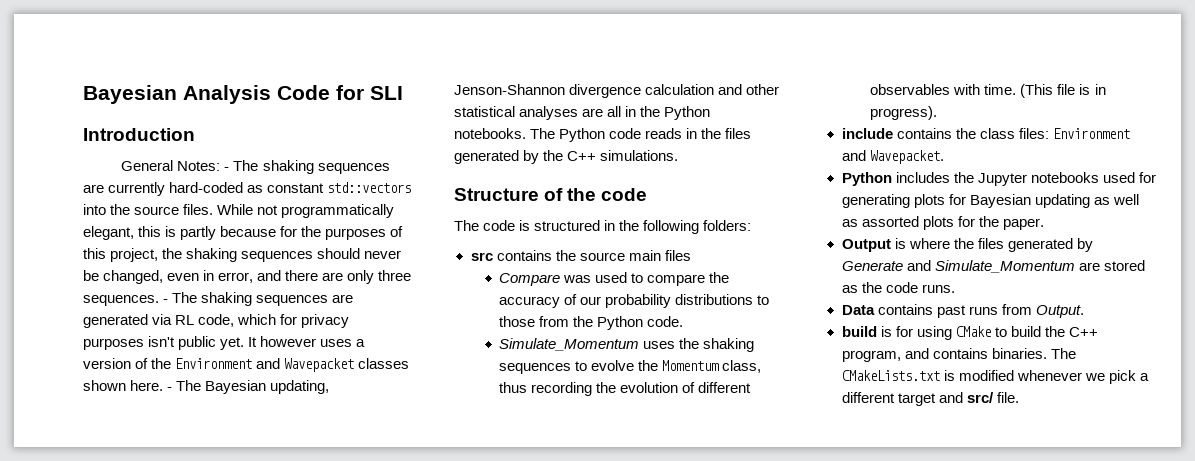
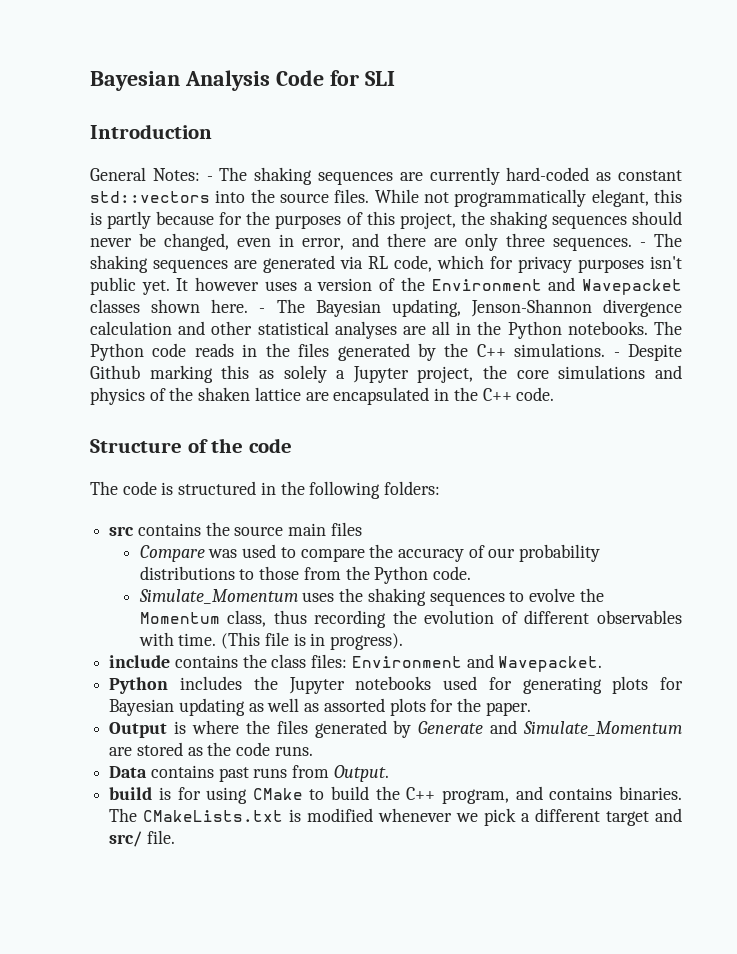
+ - Despite Github marking this as solely a Jupyter project, the core simulations and physics of the shaken lattice are encapsulated in the C++ code.

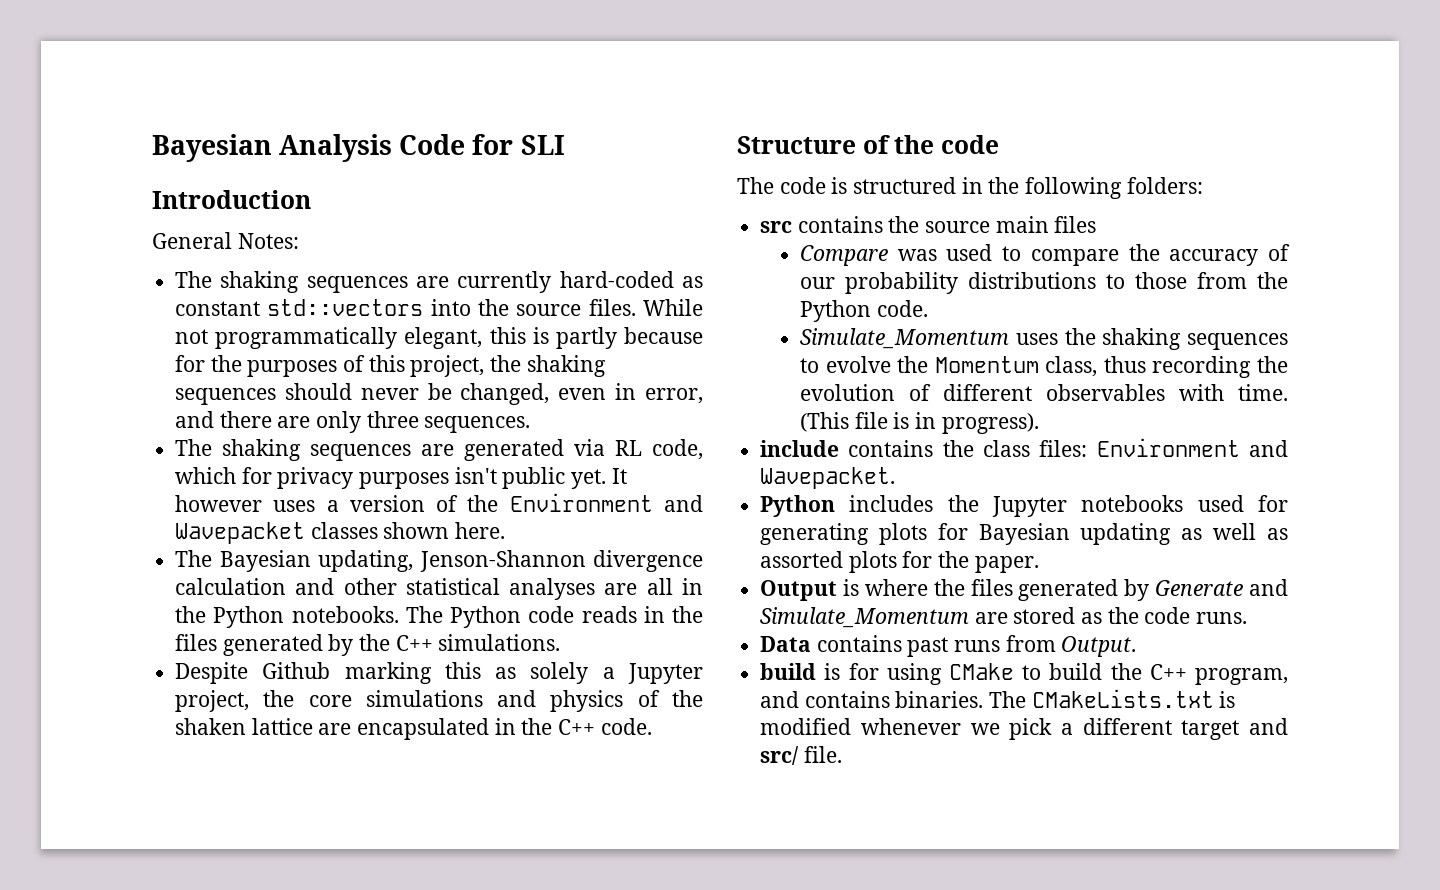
- General Notes: - The shaking sequences are currently hard-coded as constant std::vectors into the source files.
+ General Notes:
+ The shaking sequences are currently hard-coded as constant std::vectors into the source files.
- While not programmatically elegant, this is partly because for the purposes of this project, the shaking sequences should never be changed, even in error, and there are only three sequences. - The shaking sequences are generated via RL code, which for privacy purposes isn't public yet.
+ While not programmatically elegant, this is partly because for the purposes of this project, the shaking sequences should never be changed, even in error, and there are only three sequences.
+ The shaking sequences are generated via RL code, which for privacy purposes isn't public yet.
- It however uses a version of the Environment and Wavepacket classes shown here. - The Bayesian updating, Jenson-Shannon divergence calculation and other statistical analyses are all in the Python notebooks.
+ It however uses a version of the Environment and Wavepacket classes shown here.
+ The Bayesian updating, Jenson-Shannon divergence calculation and other statistical analyses are all in the Python notebooks.
- The Python code reads in the files generated by the C++ simulations. - Despite Github marking this as solely a Jupyter project, the core simulations and physics of the shaken lattice are encapsulated in the C++ code.
+ The Python code reads in the files generated by the C++ simulations.
+ Despite Github marking this as solely a Jupyter project, the core simulations and physics of the shaken lattice are encapsulated in the C++ code.

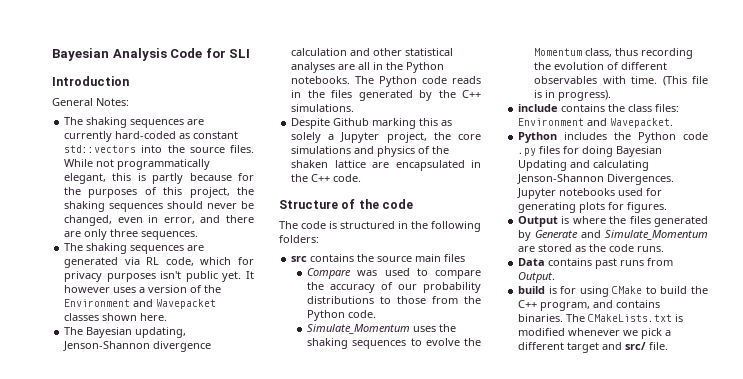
- Python includes the Jupyter notebooks used for generating plots for Bayesian updating as well as assorted plots for the paper.
+ Python includes the Python code .py files for doing Bayesian Updating and calculating Jenson-Shannon Divergences. Jupyter notebooks used for generating plots for figures.

